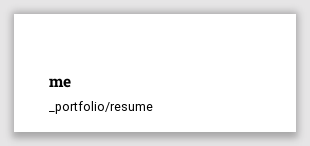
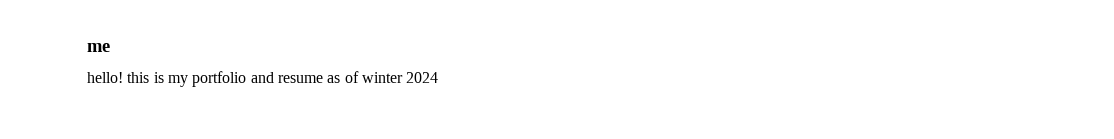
- _portfolio/resume
+ hello! this is my portfolio and resume as of winter 2024

